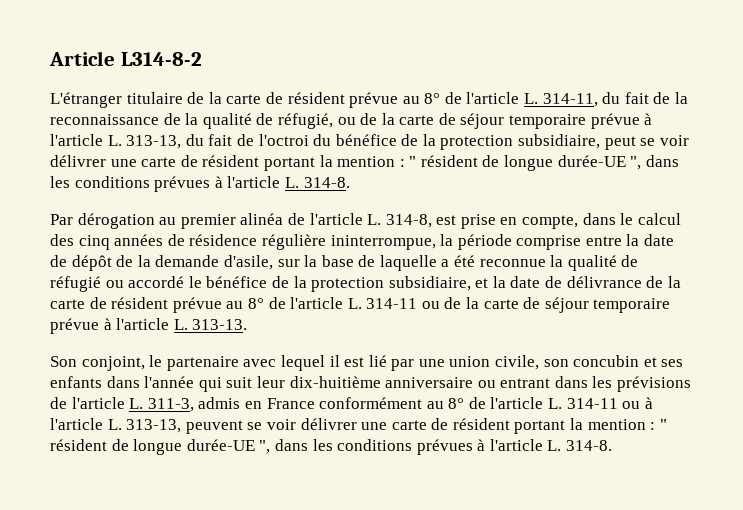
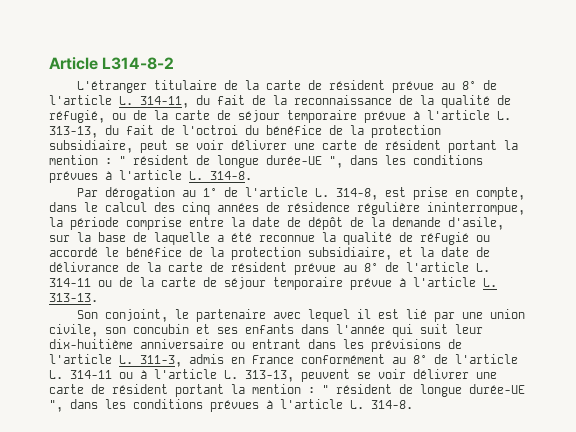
- Par dérogation au premier alinéa de l'article L. 314-8, est prise en compte, dans le calcul des cinq années de résidence régulière ininterrompue, la période comprise entre la date de dépôt de la demande d'asile, sur la base de laquelle a été reconnue la qualité de réfugié ou accordé le bénéfice de la protection subsidiaire, et la date de délivrance de la carte de résident prévue au 8° de l'article L. 314-11 ou de la carte de séjour temporaire prévue à l'article L. 313-13.
+ Par dérogation au 1° de l'article L. 314-8, est prise en compte, dans le calcul des cinq années de résidence régulière ininterrompue, la période comprise entre la date de dépôt de la demande d'asile, sur la base de laquelle a été reconnue la qualité de réfugié ou accordé le bénéfice de la protection subsidiaire, et la date de délivrance de la carte de résident prévue au 8° de l'article L. 314-11 ou de la carte de séjour temporaire prévue à l'article L. 313-13.

